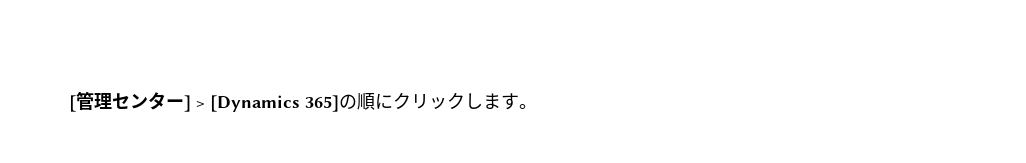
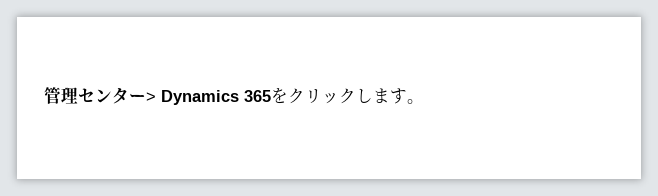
- [管理センター] > [Dynamics 365]の順にクリックします。
+ 管理センター> Dynamics 365をクリックします。

